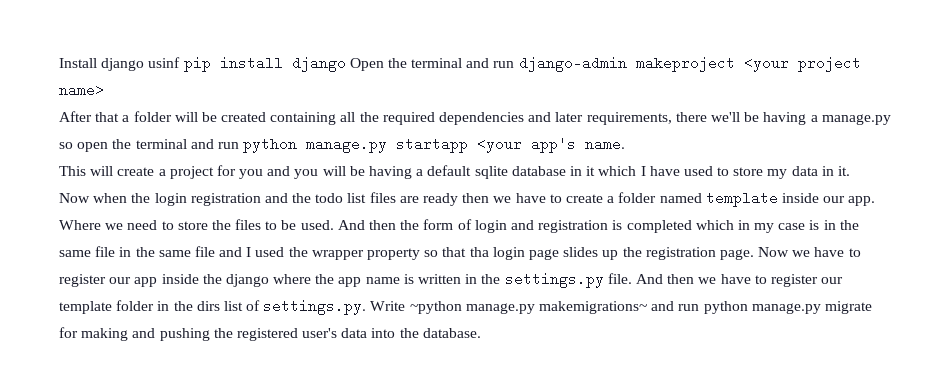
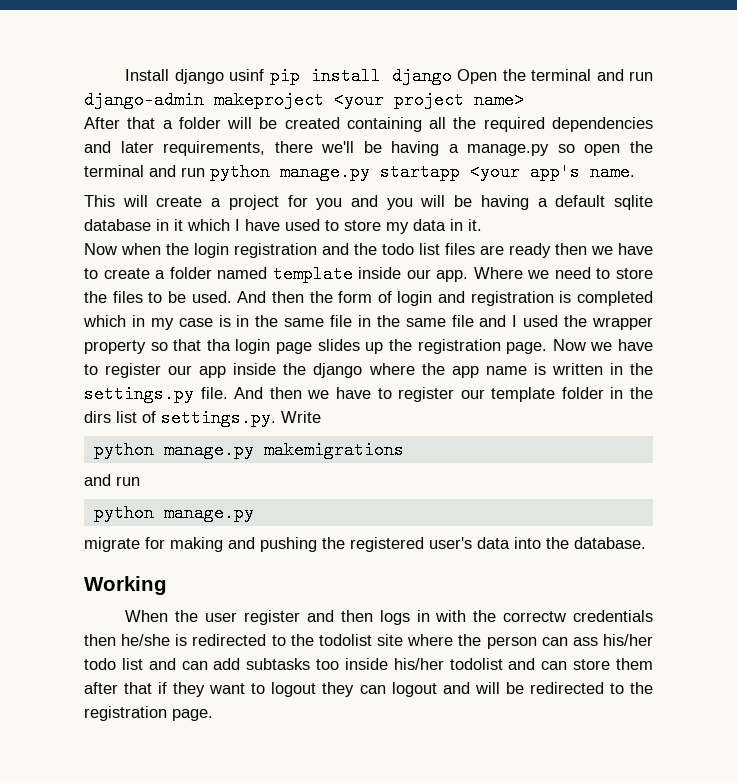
- And then we have to register our template folder in the dirs list of settings.py. Write ~python manage.py makemigrations~ and run python manage.py migrate for making and pushing the registered user's data into the database.
+ And then we have to register our template folder in the dirs list of settings.py. Write
+ python manage.py makemigrations
+ and run
+ python manage.py
+ migrate for making and pushing the registered user's data into the database.
+ Working
+ When the user register and then logs in with the correctw credentials then he/she is redirected to the todolist site where the person can ass his/her todo list and can add subtasks too inside his/her todolist and can store them after that if they want to logout they can logout and will be redirected to the registration page.

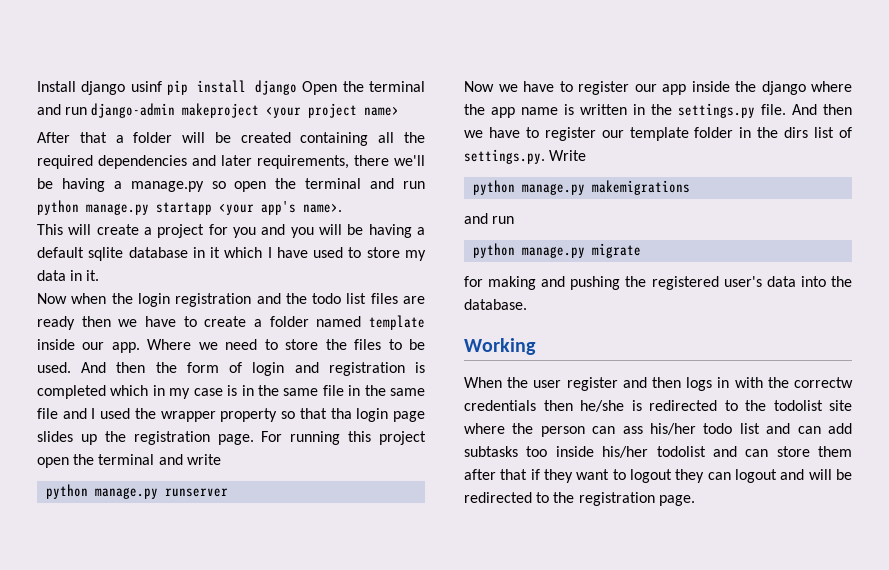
- After that a folder will be created containing all the required dependencies and later requirements, there we'll be having a manage.py so open the terminal and run python manage.py startapp <your app's name.
+ After that a folder will be created containing all the required dependencies and later requirements, there we'll be having a manage.py so open the terminal and run python manage.py startapp <your app's name>.
- And then the form of login and registration is completed which in my case is in the same file in the same file and I used the wrapper property so that tha login page slides up the registration page. Now we have to register our app inside the django where the app name is written in the settings.py file.
+ And then the form of login and registration is completed which in my case is in the same file in the same file and I used the wrapper property so that tha login page slides up the registration page. For running this project open the terminal and write
+ python manage.py runserver
+ Now we have to register our app inside the django where the app name is written in the settings.py file.
  python manage.py makemigrations
  and run
- python manage.py
- migrate for making and pushing the registered user's data into the database.
+ python manage.py migrate
+ for making and pushing the registered user's data into the database.

